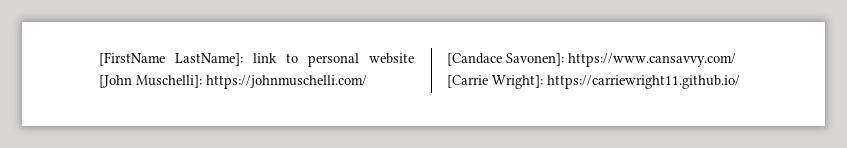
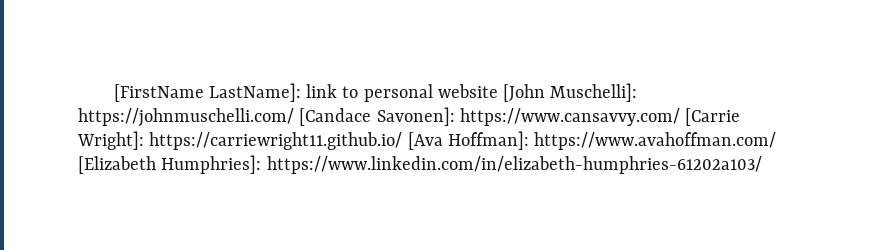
- [FirstName LastName]: link to personal website [John Muschelli]: https://johnmuschelli.com/ [Candace Savonen]: https://www.cansavvy.com/ [Carrie Wright]: https://carriewright11.github.io/
+ [FirstName LastName]: link to personal website [John Muschelli]: https://johnmuschelli.com/ [Candace Savonen]: https://www.cansavvy.com/ [Carrie Wright]: https://carriewright11.github.io/ [Ava Hoffman]: https://www.avahoffman.com/ [Elizabeth Humphries]: https://www.linkedin.com/in/elizabeth-humphries-61202a103/

